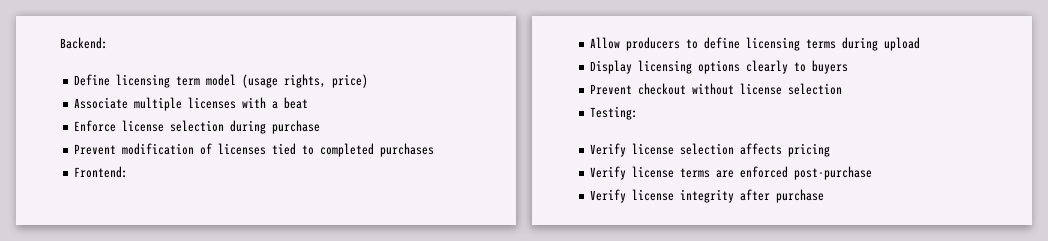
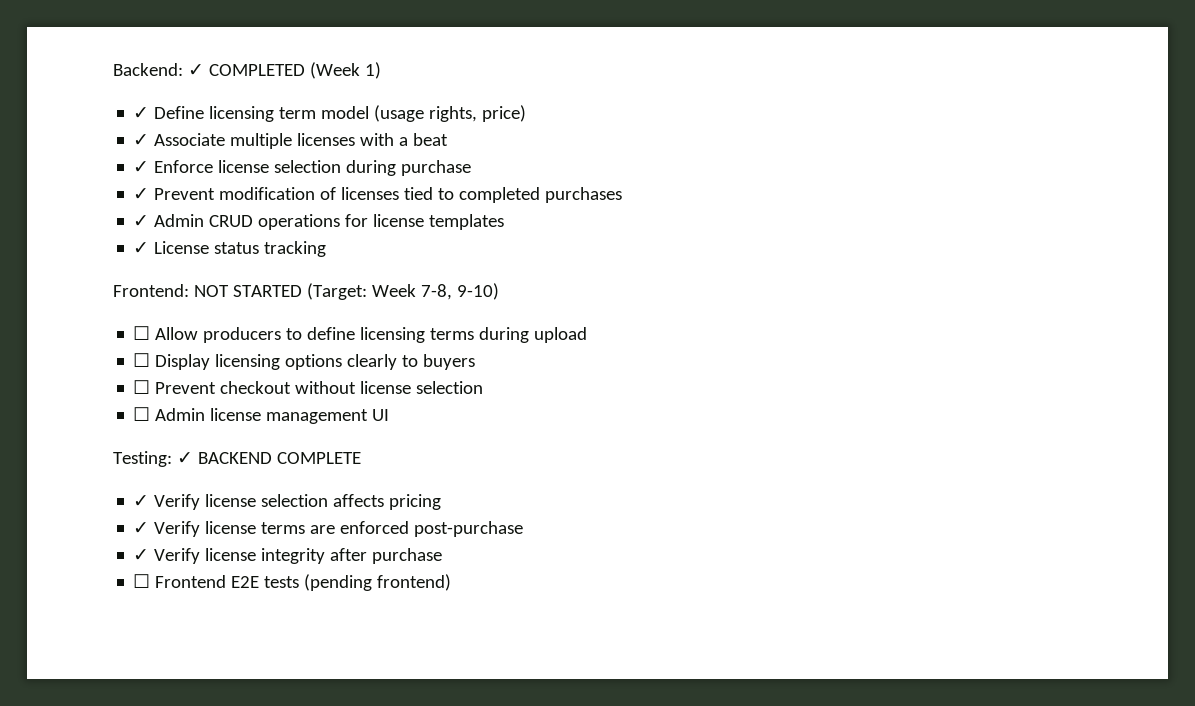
- Backend:
- Define licensing term model (usage rights, price)
+ Backend: ✓ COMPLETED (Week 1)
+ ✓ Define licensing term model (usage rights, price)
- Associate multiple licenses with a beat
+ ✓ Associate multiple licenses with a beat
- Enforce license selection during purchase
+ ✓ Enforce license selection during purchase
- Prevent modification of licenses tied to completed purchases
+ ✓ Prevent modification of licenses tied to completed purchases
- Frontend:
- Allow producers to define licensing terms during upload
+ ✓ Admin CRUD operations for license templates
+ ✓ License status tracking
+ Frontend: NOT STARTED (Target: Week 7-8, 9-10)
+ ☐ Allow producers to define licensing terms during upload
- Display licensing options clearly to buyers
+ ☐ Display licensing options clearly to buyers
- Prevent checkout without license selection
+ ☐ Prevent checkout without license selection
- Testing:
- Verify license selection affects pricing
+ ☐ Admin license management UI
+ Testing: ✓ BACKEND COMPLETE
+ ✓ Verify license selection affects pricing
- Verify license terms are enforced post-purchase
+ ✓ Verify license terms are enforced post-purchase
- Verify license integrity after purchase
+ ✓ Verify license integrity after purchase
+ ☐ Frontend E2E tests (pending frontend)

